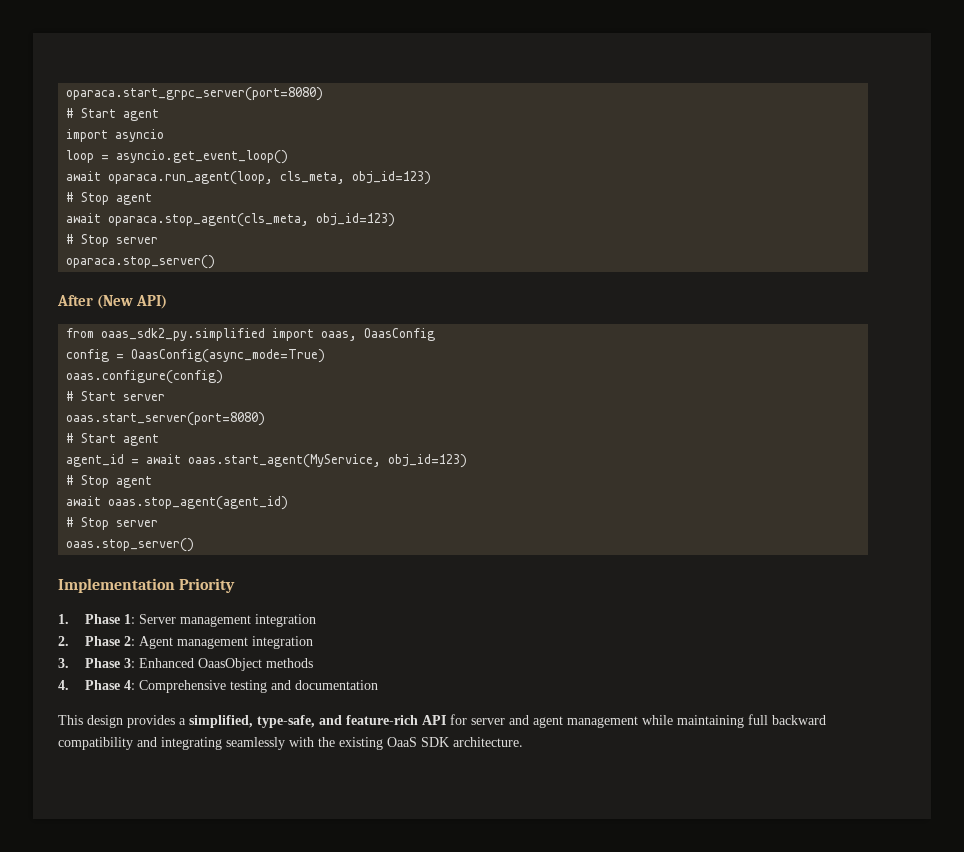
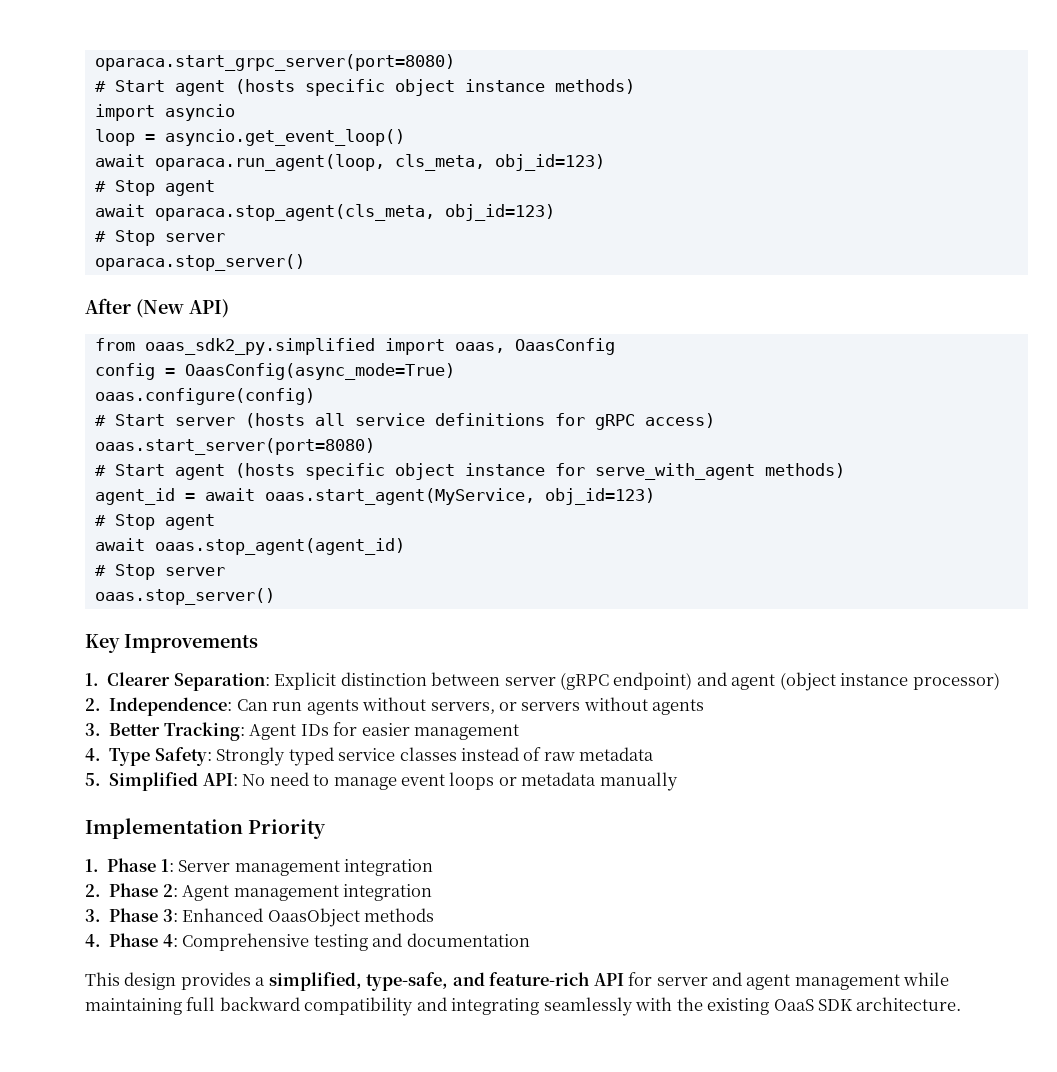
  oparaca.start_grpc_server(port=8080)
- # Start agent
+ # Start agent (hosts specific object instance methods)
- # Start server
+ # Start server (hosts all service definitions for gRPC access)
  oaas.start_server(port=8080)
- # Start agent
+ # Start agent (hosts specific object instance for serve_with_agent methods)
+ Key Improvements
+ 1. Clearer Separation: Explicit distinction between server (gRPC endpoint) and agent (object instance processor)
+ 2. Independence: Can run agents without servers, or servers without agents
+ 3. Better Tracking: Agent IDs for easier management
+ 4. Type Safety: Strongly typed service classes instead of raw metadata
+ 5. Simplified API: No need to manage event loops or metadata manually

